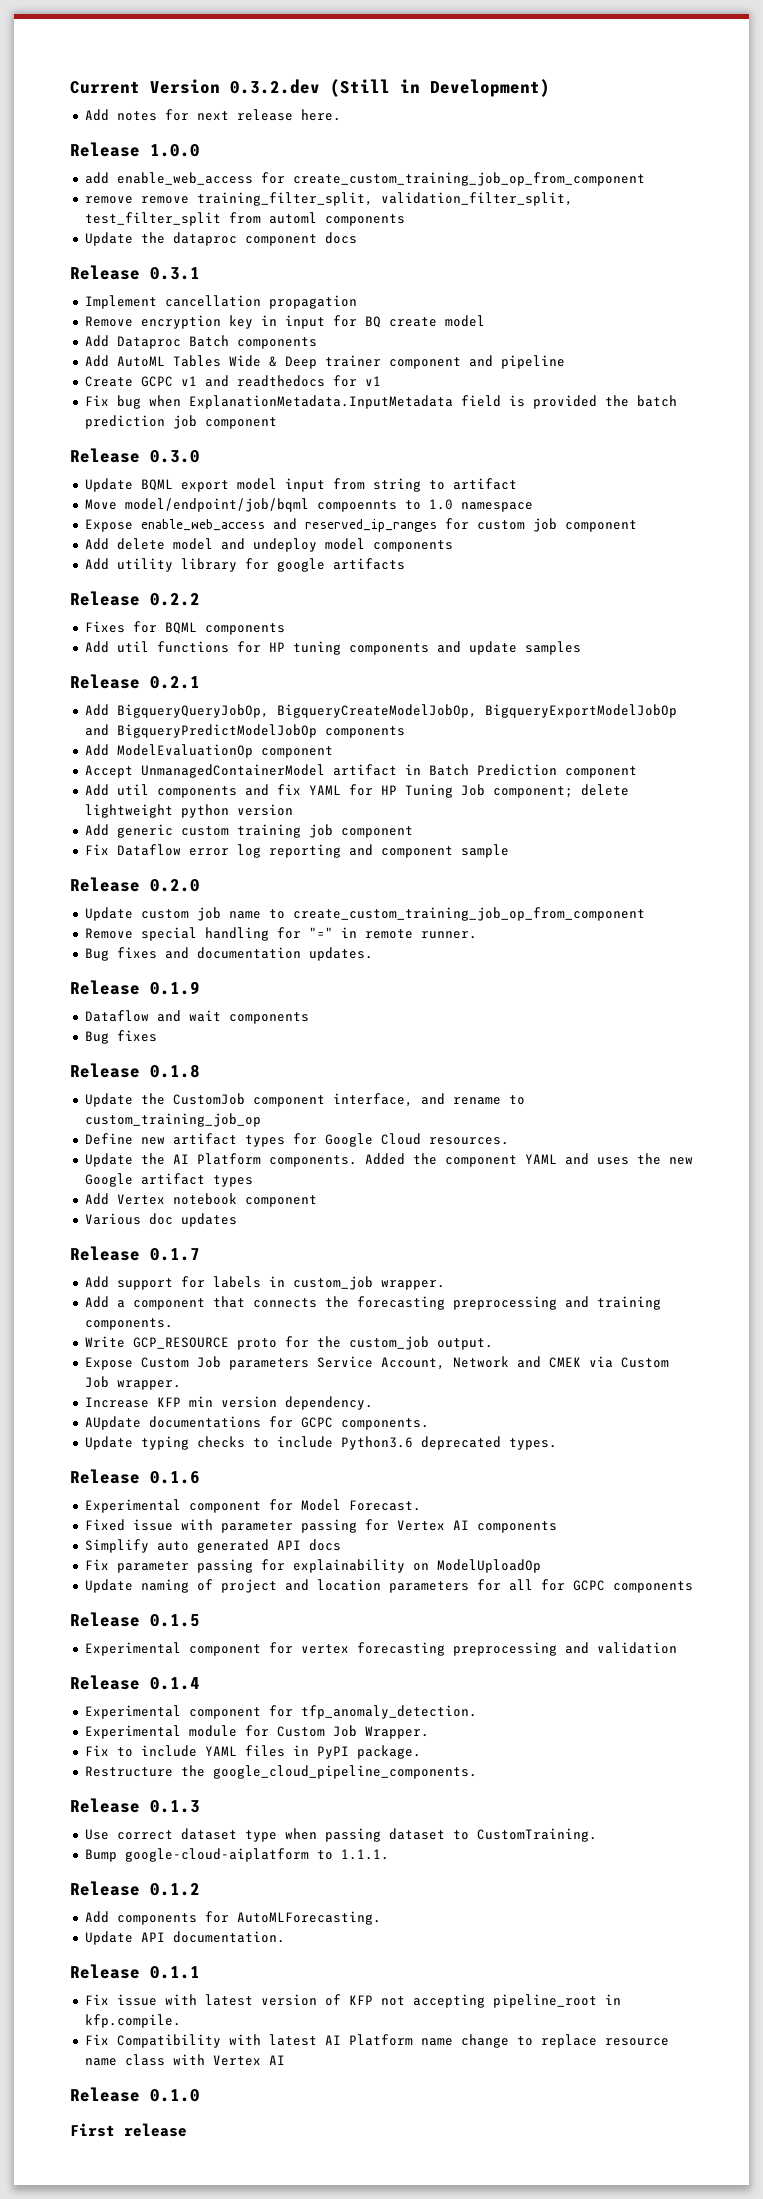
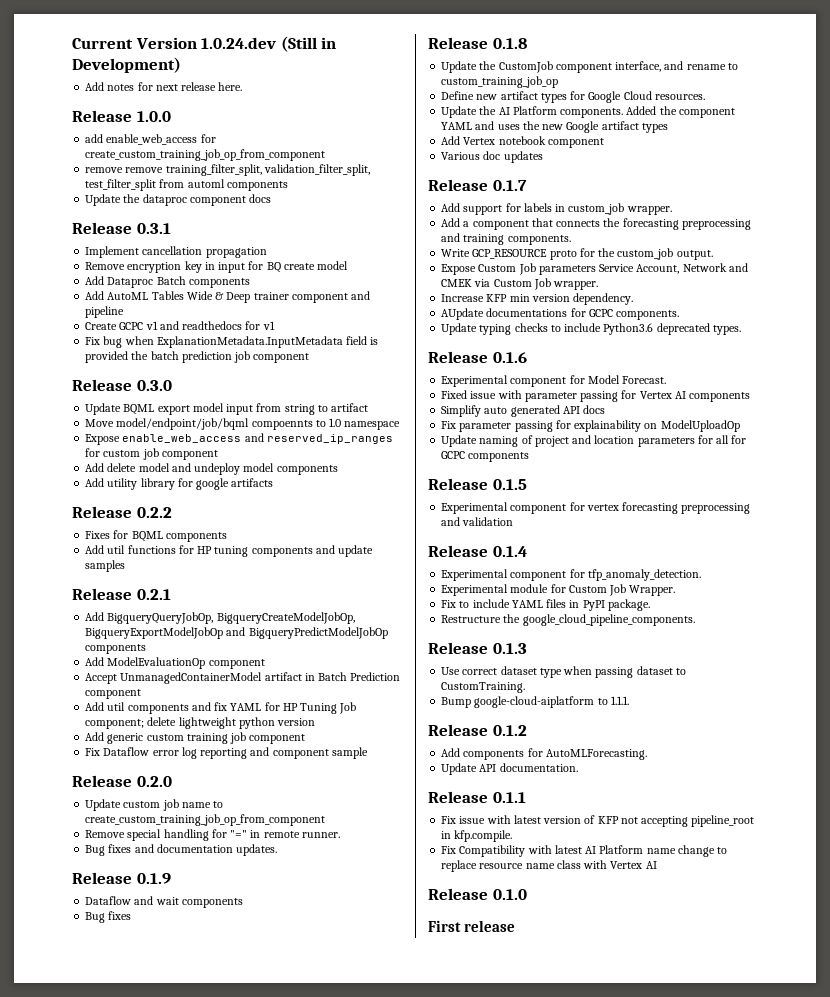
- Current Version 0.3.2.dev (Still in Development)
+ Current Version 1.0.24.dev (Still in Development)

